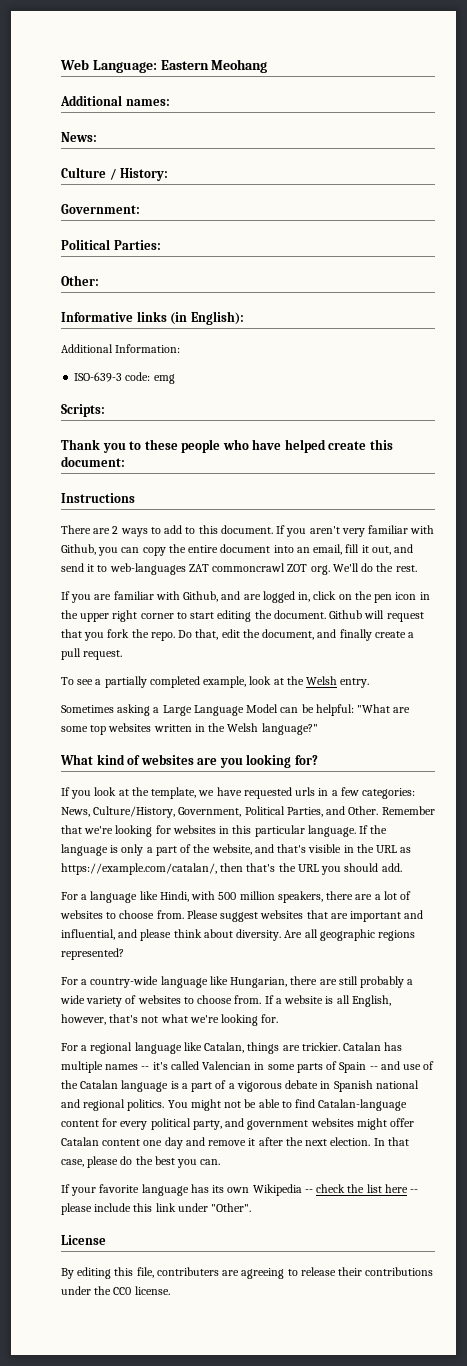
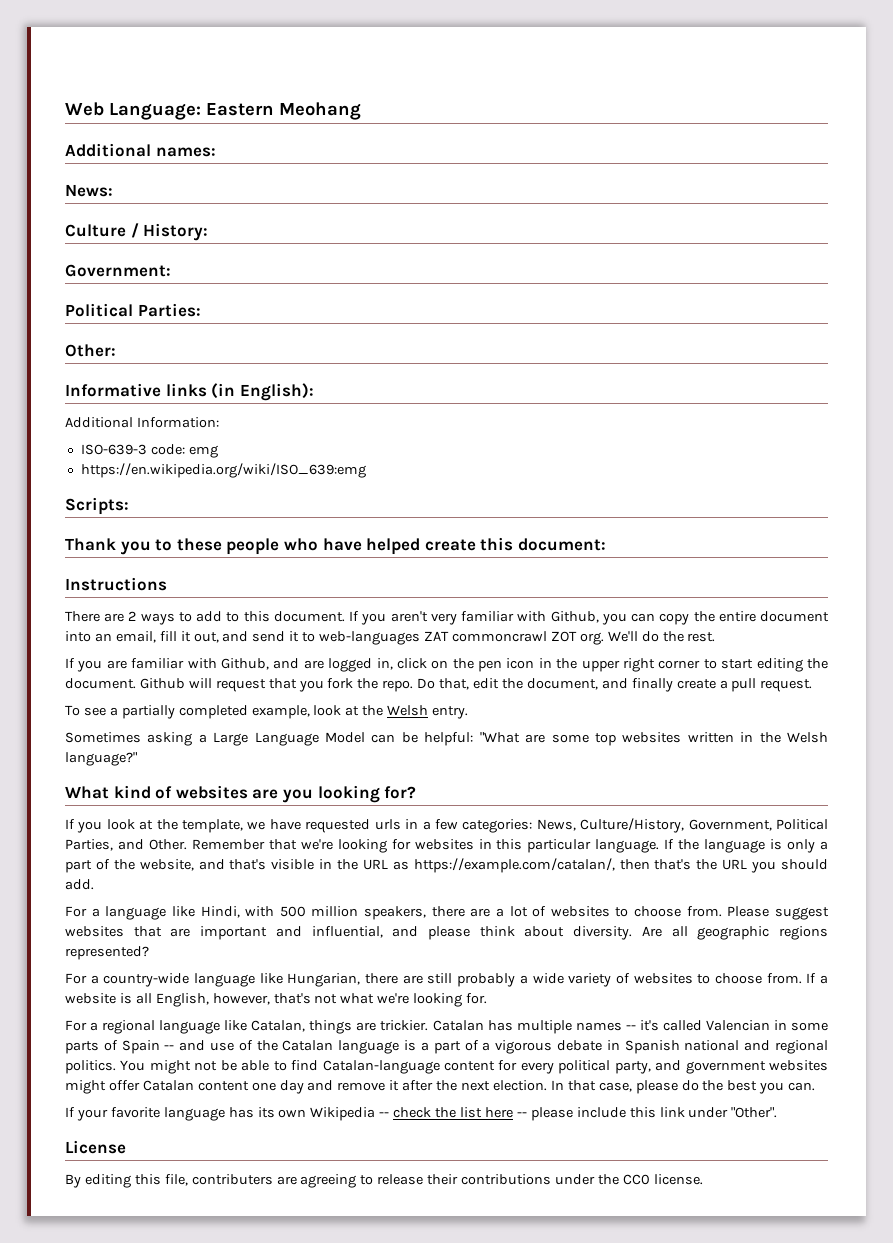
+ https://en.wikipedia.org/wiki/ISO_639:emg

